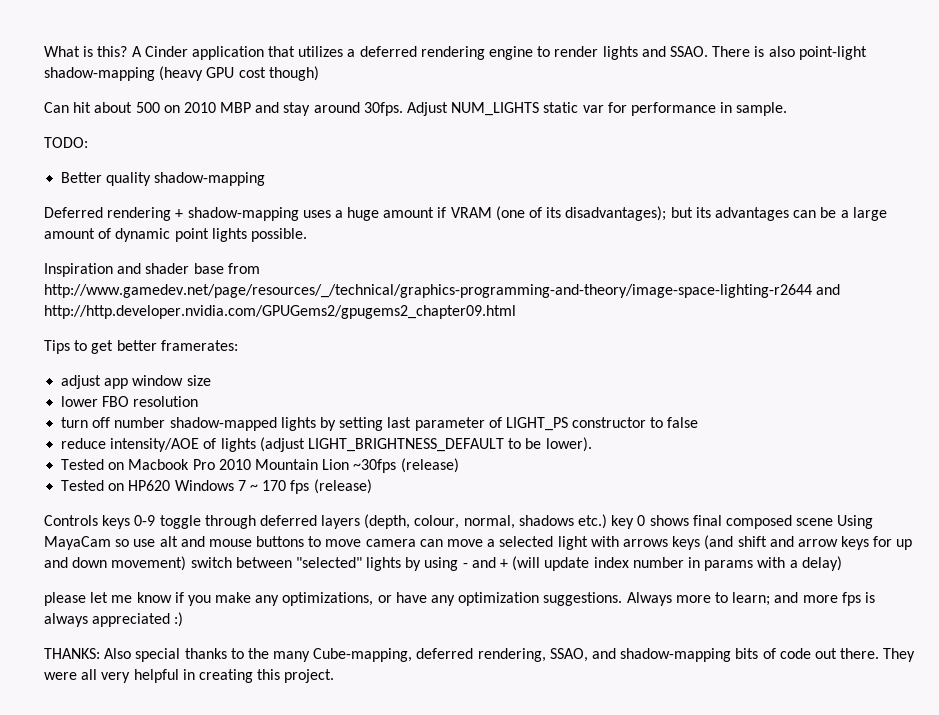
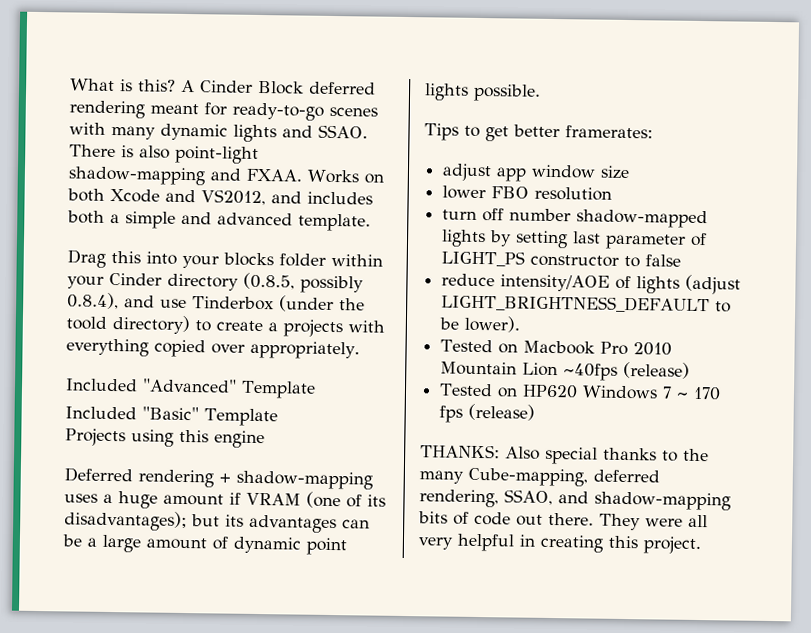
- A Cinder application that utilizes a deferred rendering engine to render lights and SSAO.
+ A Cinder Block deferred rendering meant for ready-to-go scenes with many dynamic lights and SSAO.
- There is also point-light shadow-mapping (heavy GPU cost though)
- Can hit about 500 on 2010 MBP and stay around 30fps. Adjust NUM_LIGHTS static var for performance in sample.
- TODO:
- Better quality shadow-mapping
+ There is also point-light shadow-mapping and FXAA. Works on both Xcode and VS2012, and includes both a simple and advanced template.
+ Drag this into your blocks folder within your Cinder directory (0.8.5, possibly 0.8.4), and use Tinderbox (under the toold directory) to create a projects with everything copied over appropriately.
+ Included "Advanced" Template
+ Included "Basic" Template
+ Projects using this engine
- Inspiration and shader base from http://www.gamedev.net/page/resources/_/technical/graphics-programming-and-theory/image-space-lighting-r2644 and http://http.developer.nvidia.com/GPUGems2/gpugems2_chapter09.html
- Tested on Macbook Pro 2010 Mountain Lion ~30fps (release)
+ Tested on Macbook Pro 2010 Mountain Lion ~40fps (release)
- Controls keys 0-9 toggle through deferred layers (depth, colour, normal, shadows etc.) key 0 shows final composed scene Using MayaCam so use alt and mouse buttons to move camera can move a selected light with arrows keys (and shift and arrow keys for up and down movement) switch between "selected" lights by using - and + (will update index number in params with a delay)
- please let me know if you make any optimizations, or have any optimization suggestions. Always more to learn; and more fps is always appreciated :)

